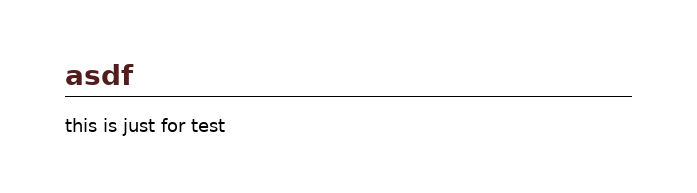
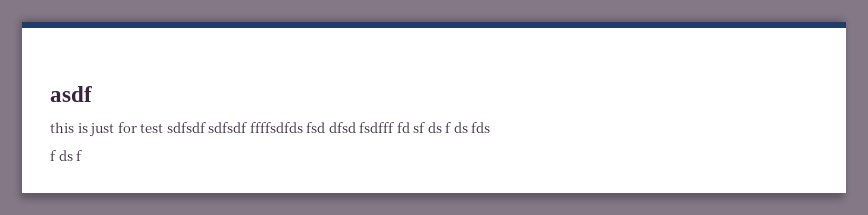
- this is just for test
+ this is just for test sdfsdf sdfsdf ffffsdfds fsd dfsd fsdfff fd sf ds f ds fds
+ f ds f

